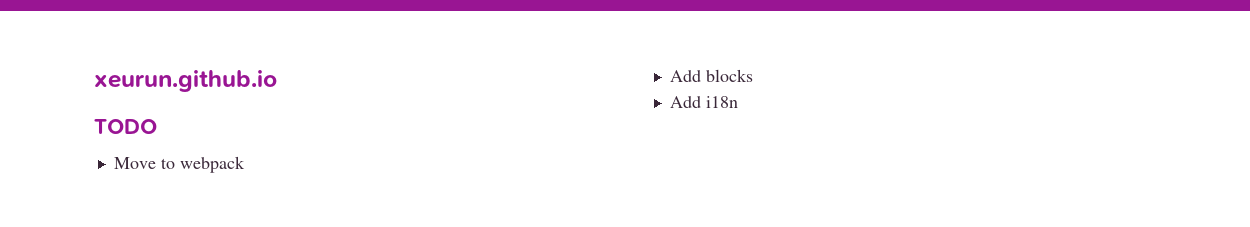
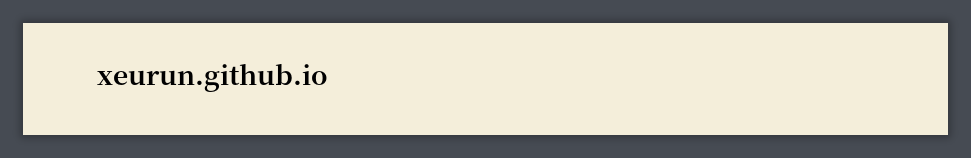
- TODO
- Move to webpack
- Add blocks
- Add i18n

